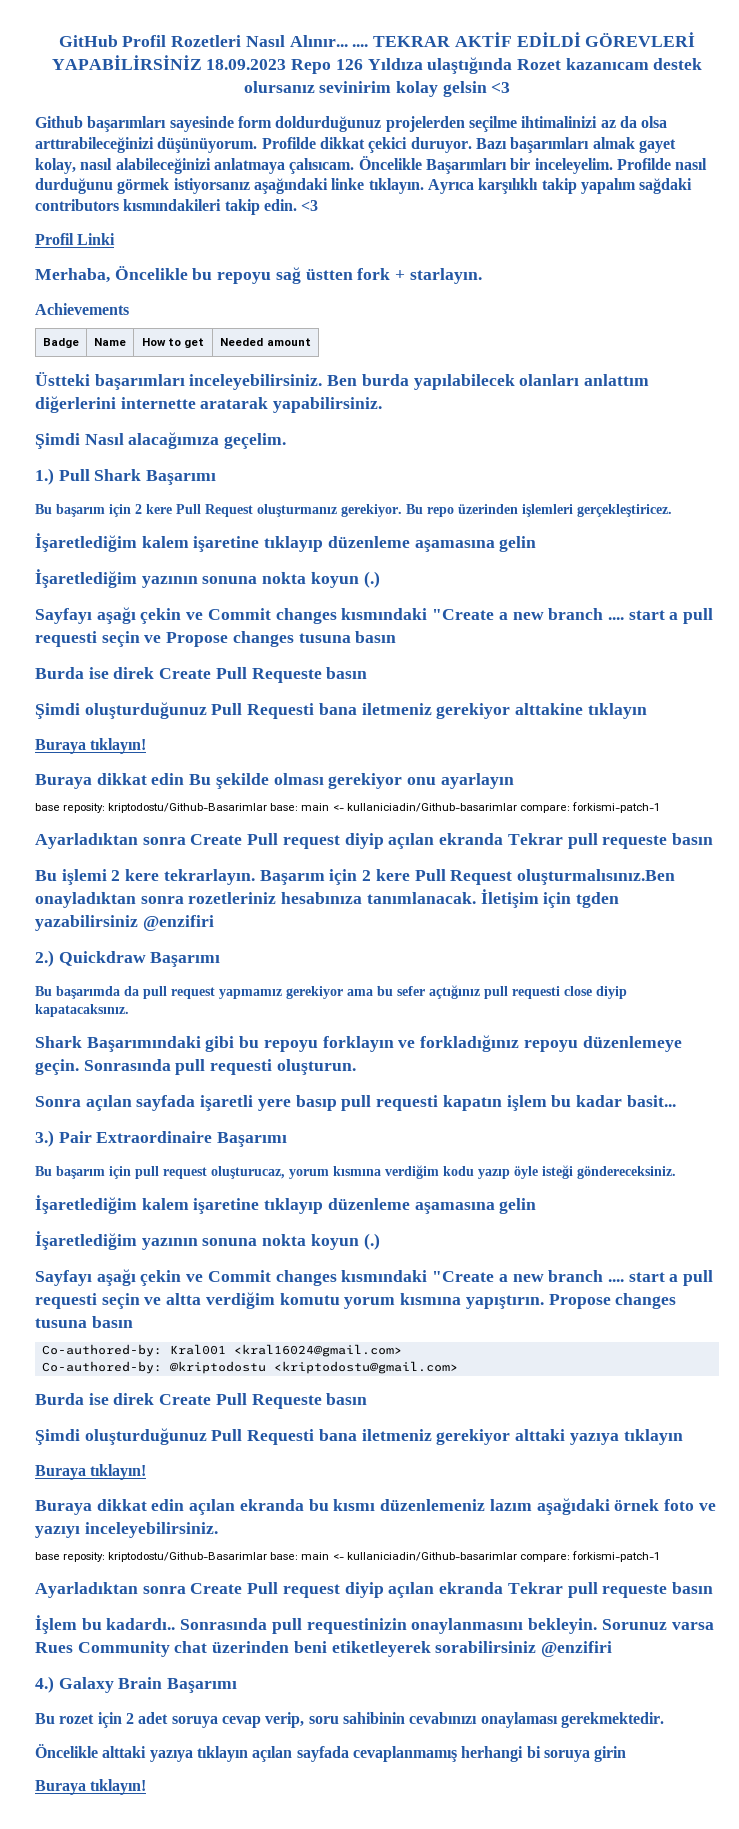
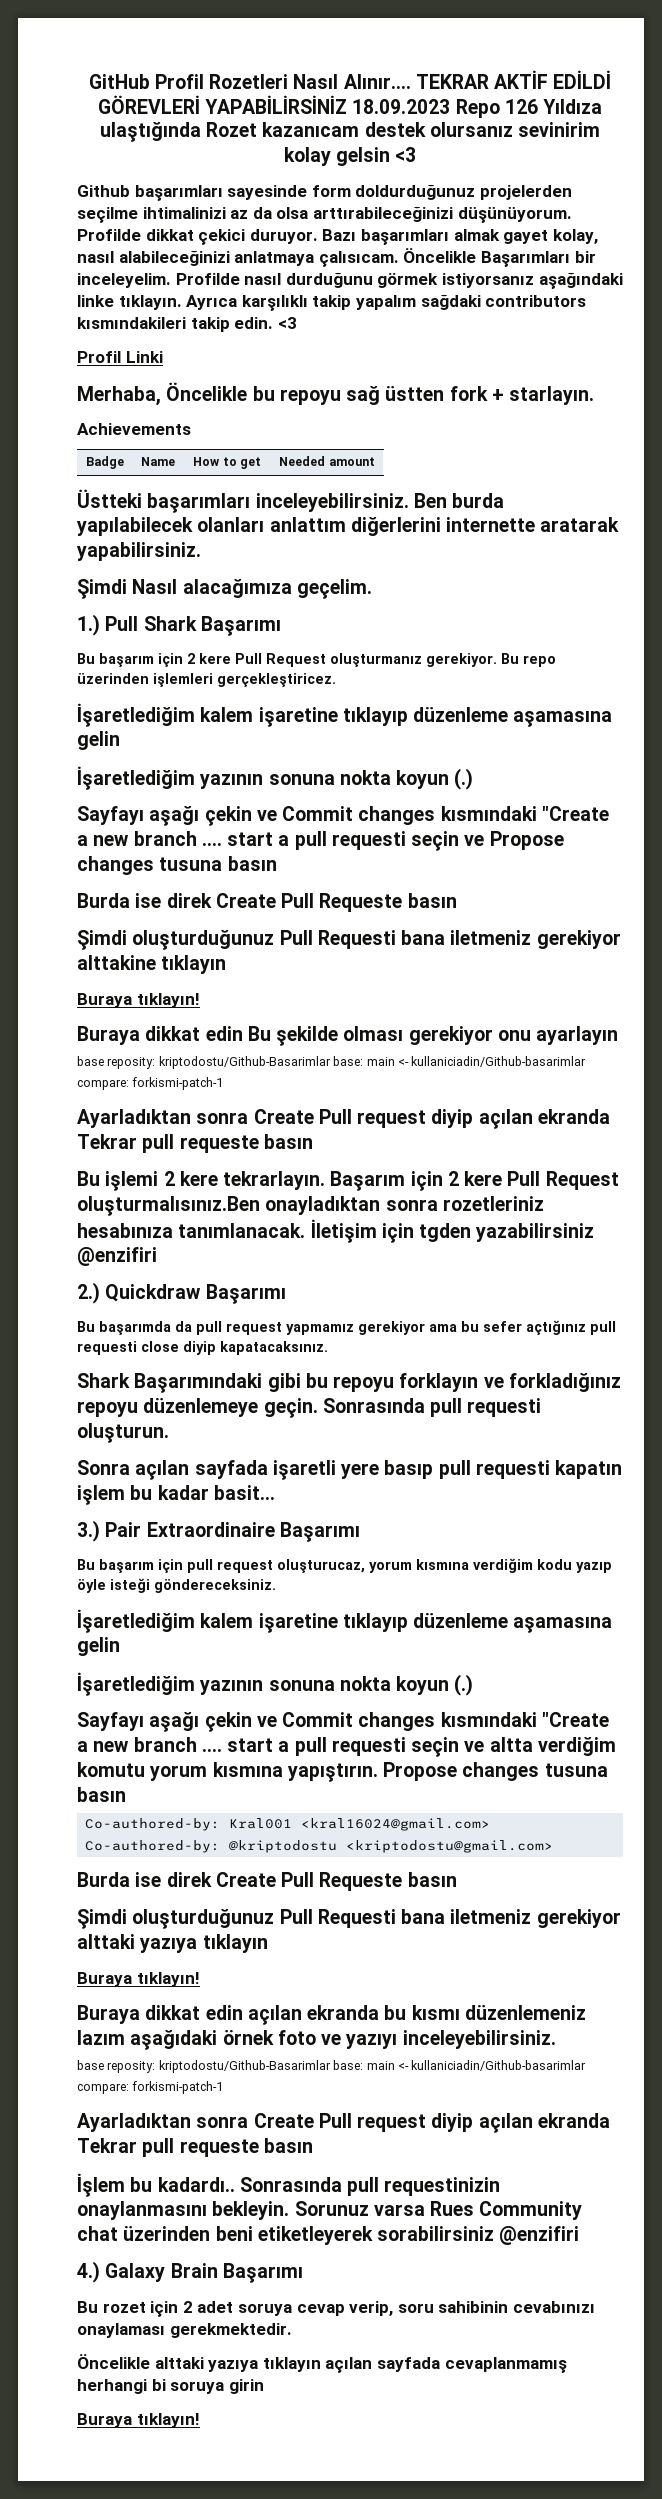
- GitHub Profil Rozetleri Nasıl Alınır... ....
+ GitHub Profil Rozetleri Nasıl Alınır....

